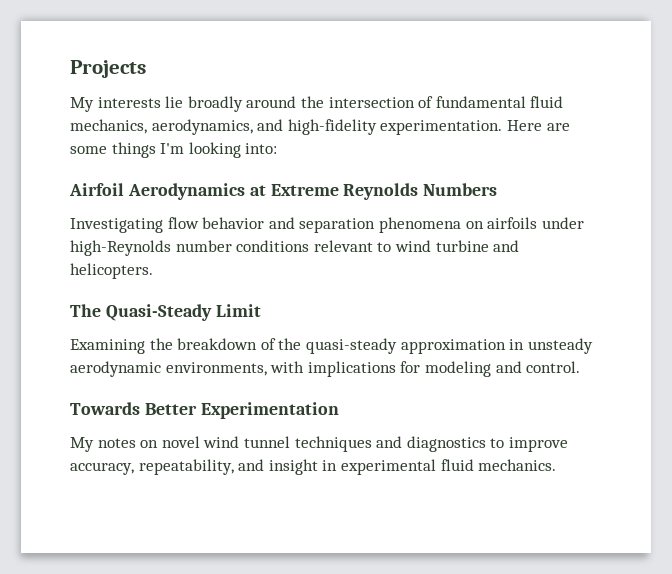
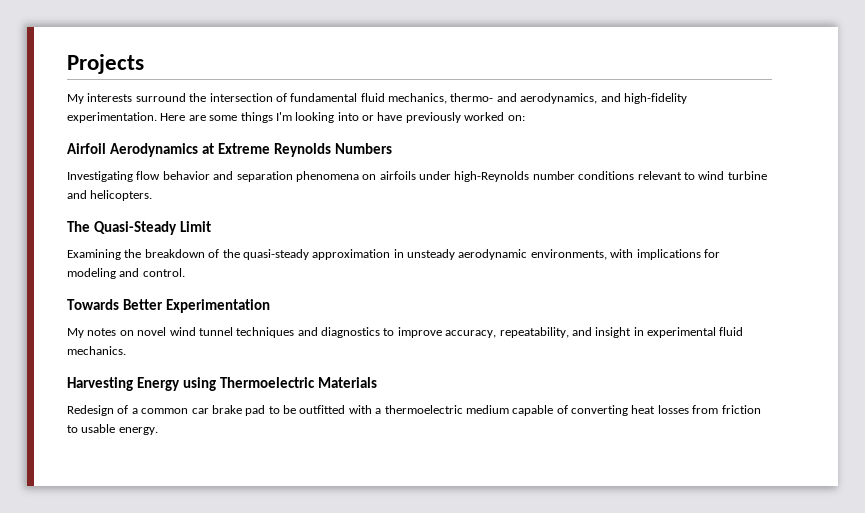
- My interests lie broadly around the intersection of fundamental fluid mechanics, aerodynamics, and high-fidelity experimentation.
+ My interests surround the intersection of fundamental fluid mechanics, thermo- and aerodynamics, and high-fidelity experimentation.
- Here are some things I'm looking into:
+ Here are some things I'm looking into or have previously worked on:
+ Harvesting Energy using Thermoelectric Materials
+ Redesign of a common car brake pad to be outfitted with a thermoelectric medium capable of converting heat losses from friction to usable energy.

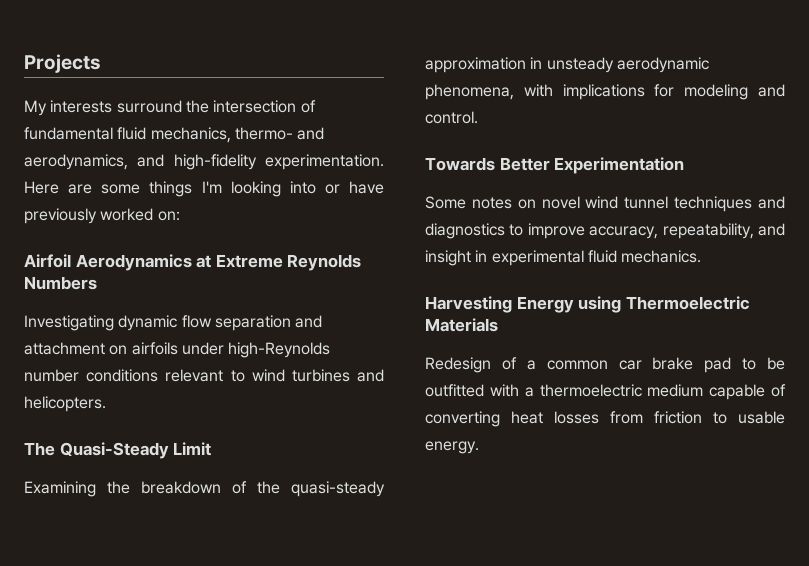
- Investigating flow behavior and separation phenomena on airfoils under high-Reynolds number conditions relevant to wind turbine and helicopters.
+ Investigating dynamic flow separation and attachment on airfoils under high-Reynolds number conditions relevant to wind turbines and helicopters.
- Examining the breakdown of the quasi-steady approximation in unsteady aerodynamic environments, with implications for modeling and control.
+ Examining the breakdown of the quasi-steady approximation in unsteady aerodynamic phenomena, with implications for modeling and control.
- My notes on novel wind tunnel techniques and diagnostics to improve accuracy, repeatability, and insight in experimental fluid mechanics.
+ Some notes on novel wind tunnel techniques and diagnostics to improve accuracy, repeatability, and insight in experimental fluid mechanics.

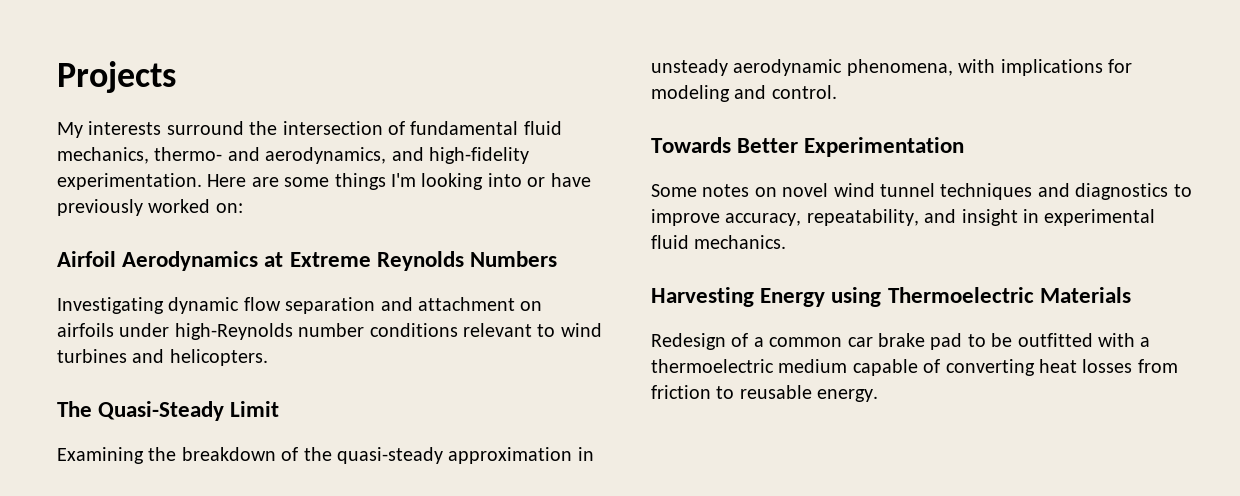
- Redesign of a common car brake pad to be outfitted with a thermoelectric medium capable of converting heat losses from friction to usable energy.
+ Redesign of a common car brake pad to be outfitted with a thermoelectric medium capable of converting heat losses from friction to reusable energy.

